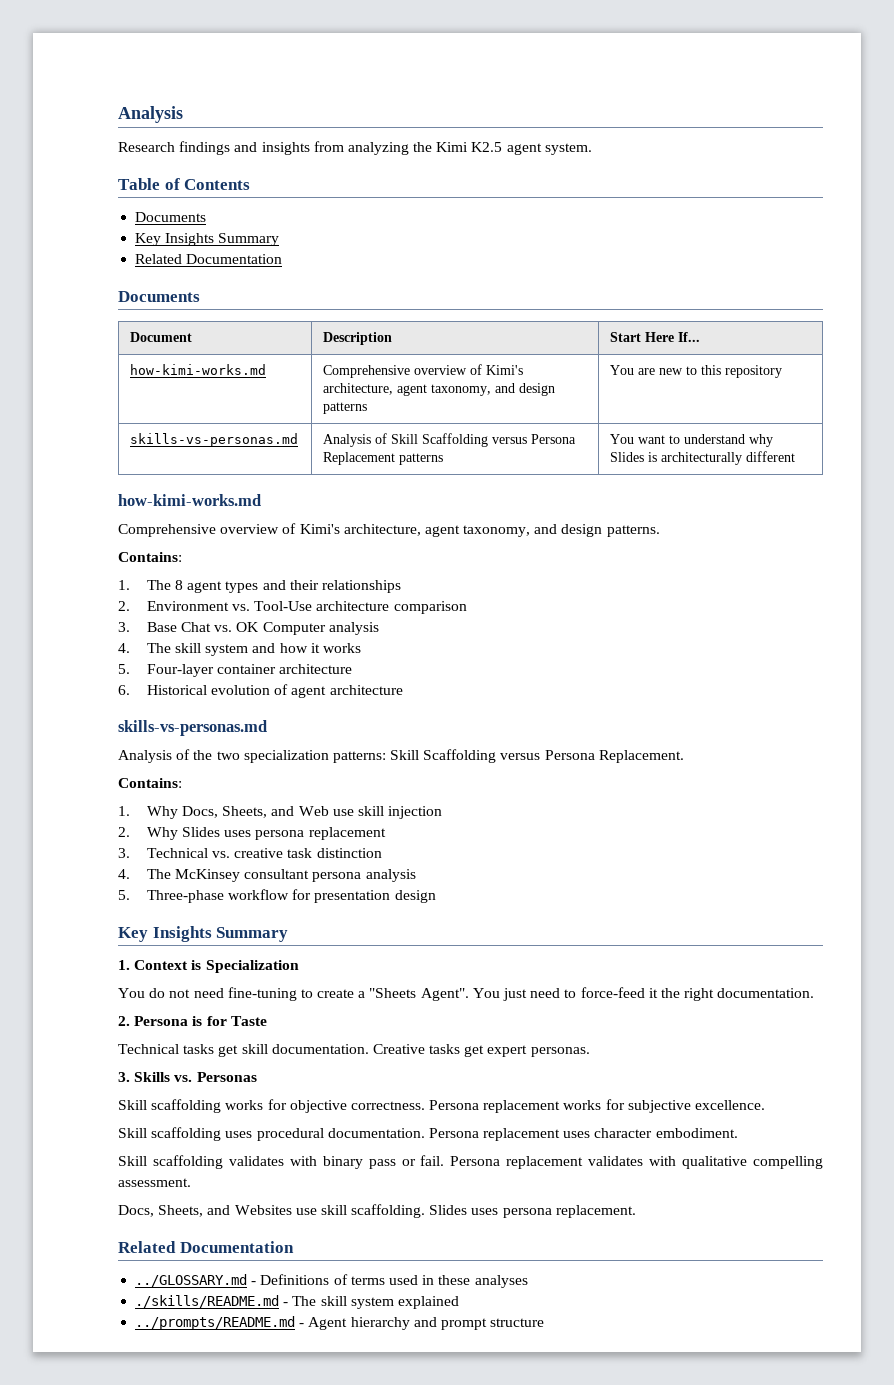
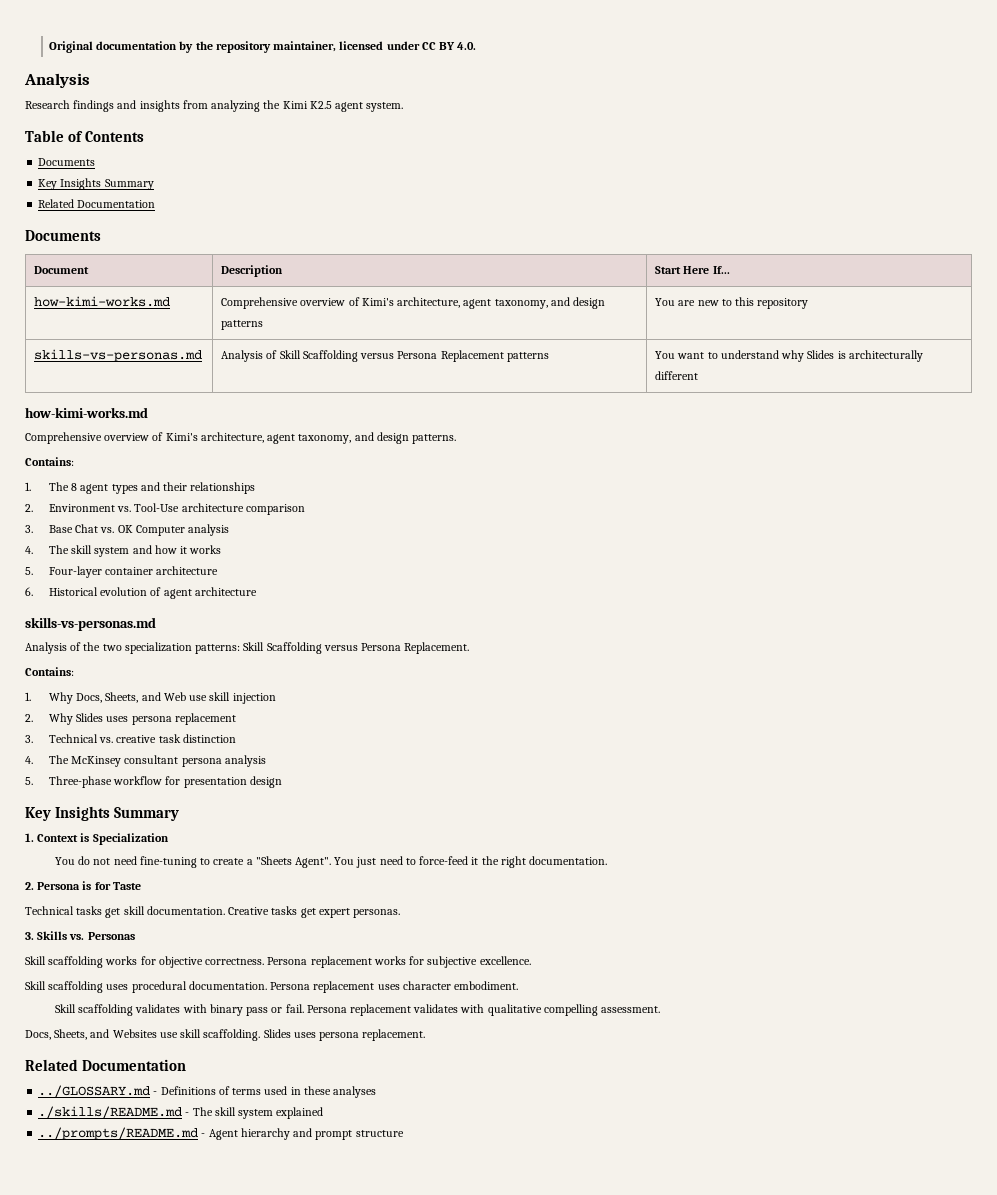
+ Original documentation by the repository maintainer, licensed under CC BY 4.0.

